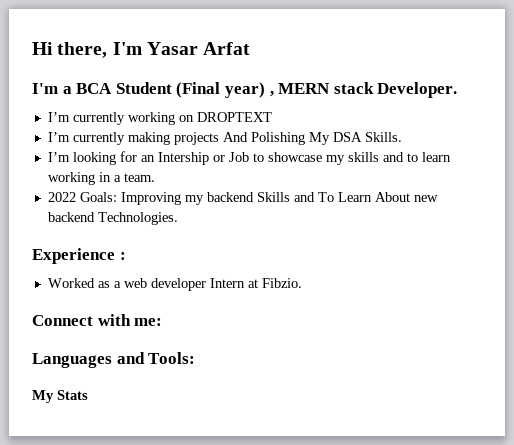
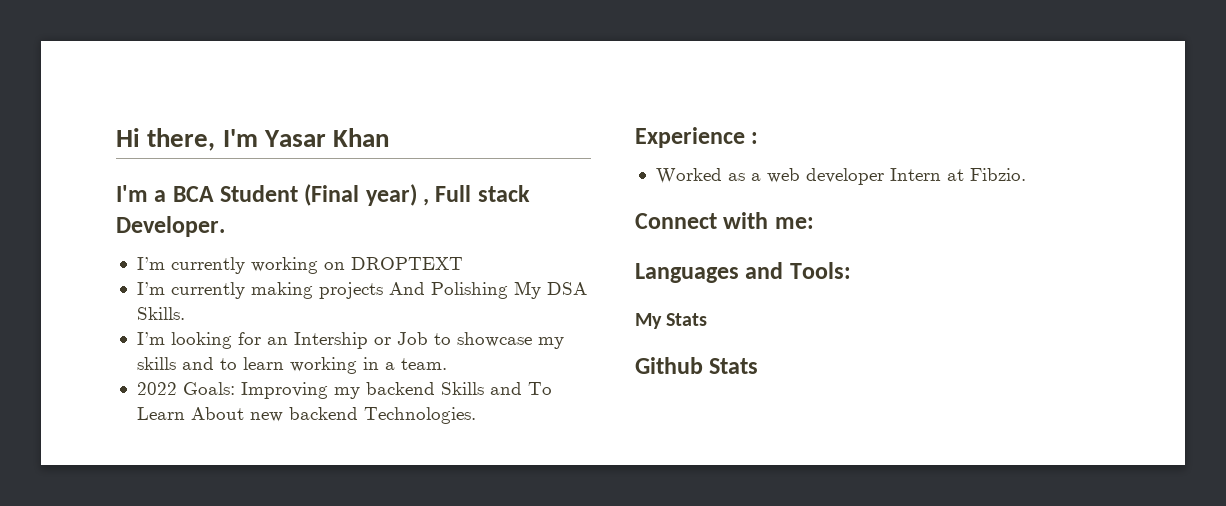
- Hi there, I'm Yasar Arfat
+ Hi there, I'm Yasar Khan
- I'm a BCA Student (Final year) , MERN stack Developer.
+ I'm a BCA Student (Final year) , Full stack Developer.
+ Github Stats

